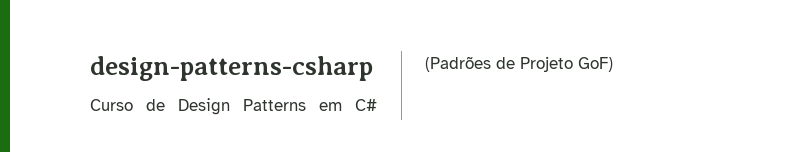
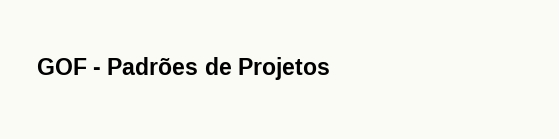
- design-patterns-csharp
- Curso de Design Patterns em C# (Padrões de Projeto GoF)
+ GOF - Padrões de Projetos

